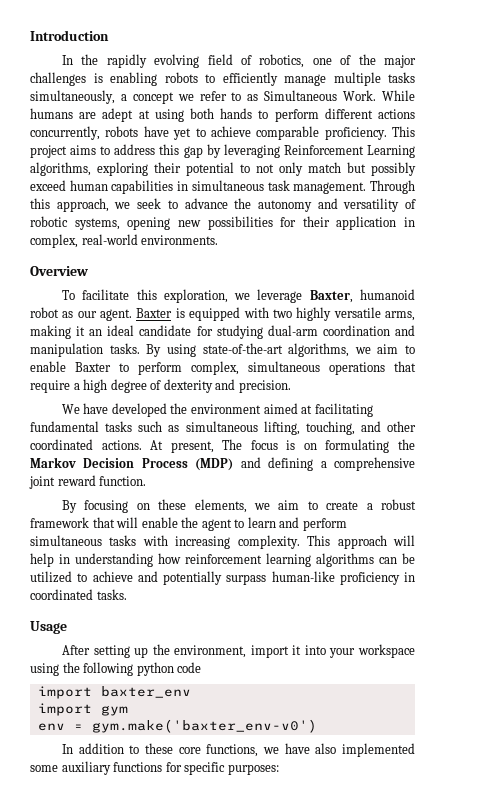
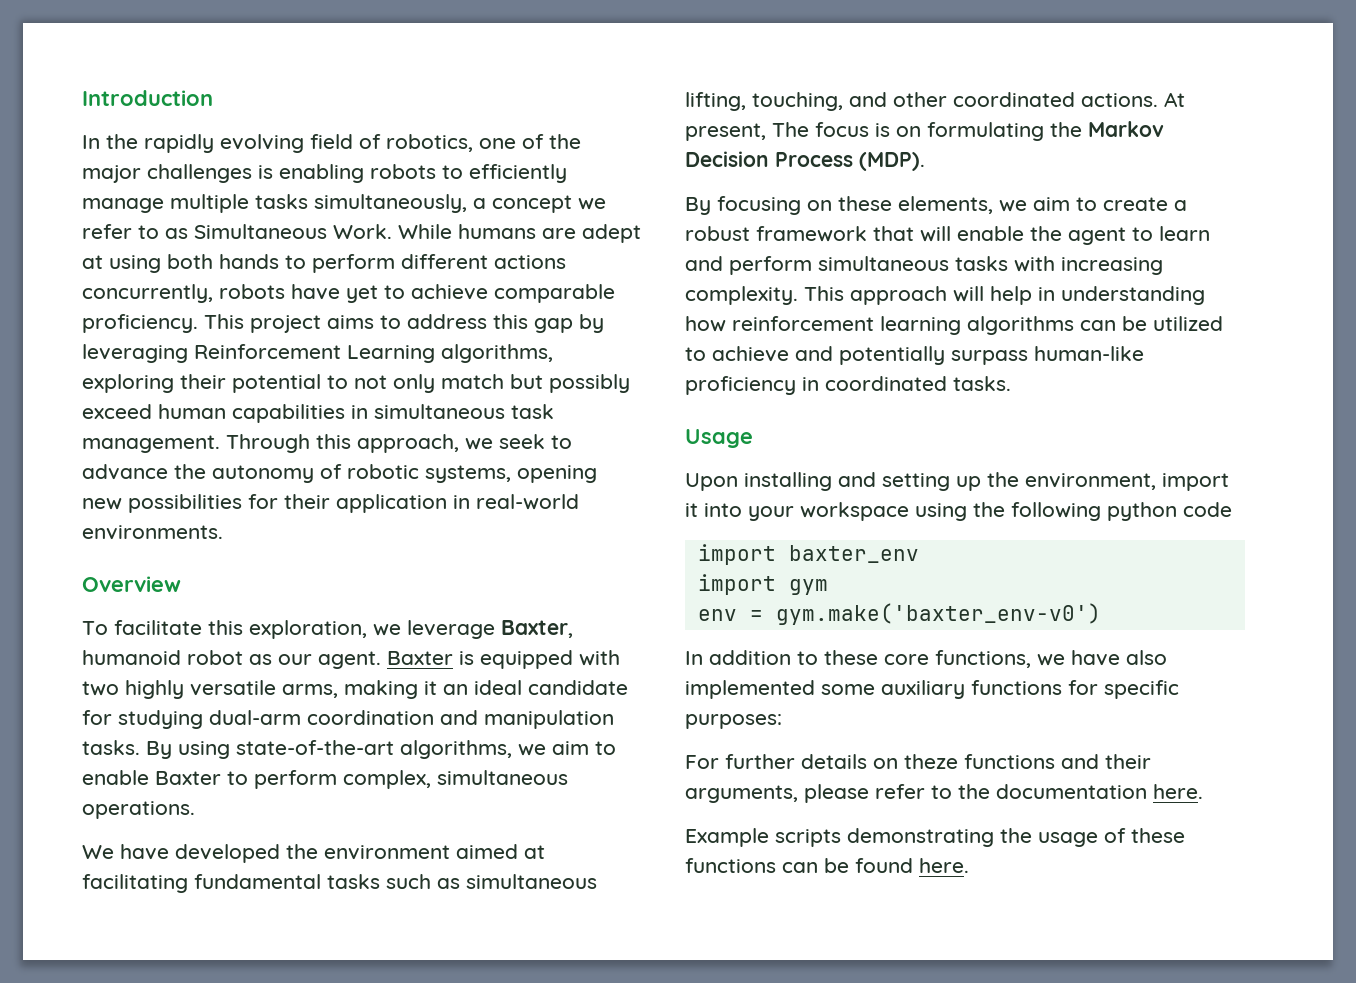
- Through this approach, we seek to advance the autonomy and versatility of robotic systems, opening new possibilities for their application in complex, real-world environments.
+ Through this approach, we seek to advance the autonomy of robotic systems, opening new possibilities for their application in real-world environments.
- By using state-of-the-art algorithms, we aim to enable Baxter to perform complex, simultaneous operations that require a high degree of dexterity and precision.
+ By using state-of-the-art algorithms, we aim to enable Baxter to perform complex, simultaneous operations.
- At present, The focus is on formulating the Markov Decision Process (MDP) and defining a comprehensive joint reward function.
+ At present, The focus is on formulating the Markov Decision Process (MDP).
- After setting up the environment, import it into your workspace using the following python code
+ Upon installing and setting up the environment, import it into your workspace using the following python code
+ For further details on theze functions and their arguments, please refer to the documentation here.
+ Example scripts demonstrating the usage of these functions can be found here.

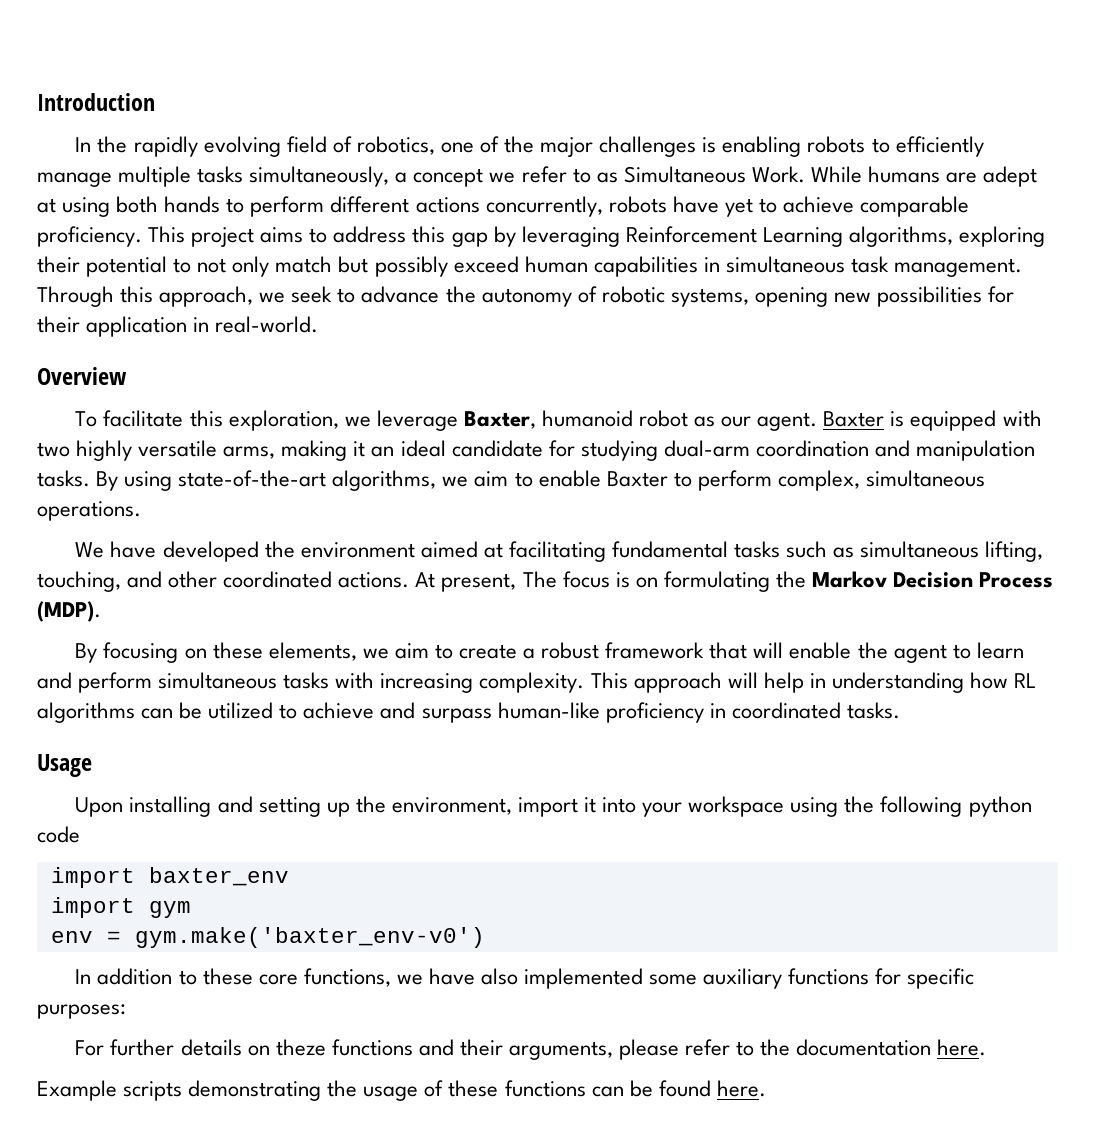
- Through this approach, we seek to advance the autonomy of robotic systems, opening new possibilities for their application in real-world environments.
+ Through this approach, we seek to advance the autonomy of robotic systems, opening new possibilities for their application in real-world.
- This approach will help in understanding how reinforcement learning algorithms can be utilized to achieve and potentially surpass human-like proficiency in coordinated tasks.
+ This approach will help in understanding how RL algorithms can be utilized to achieve and surpass human-like proficiency in coordinated tasks.

